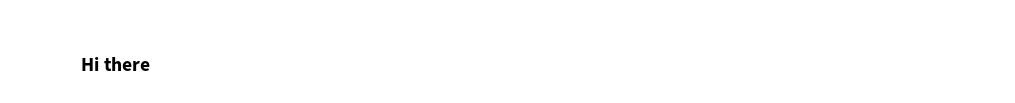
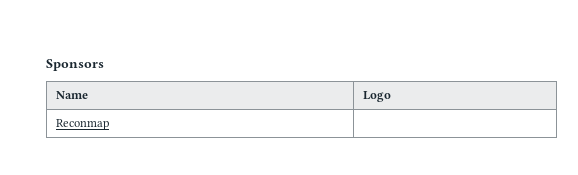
- Hi there
+ Sponsors
+ Name | Logo
+ Reconmap |

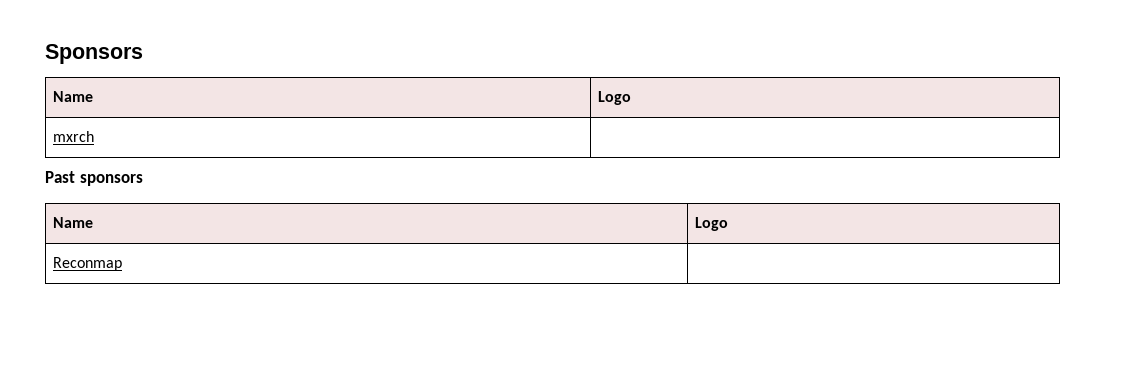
+ mxrch |
+ Past sponsors
+ Name | Logo

